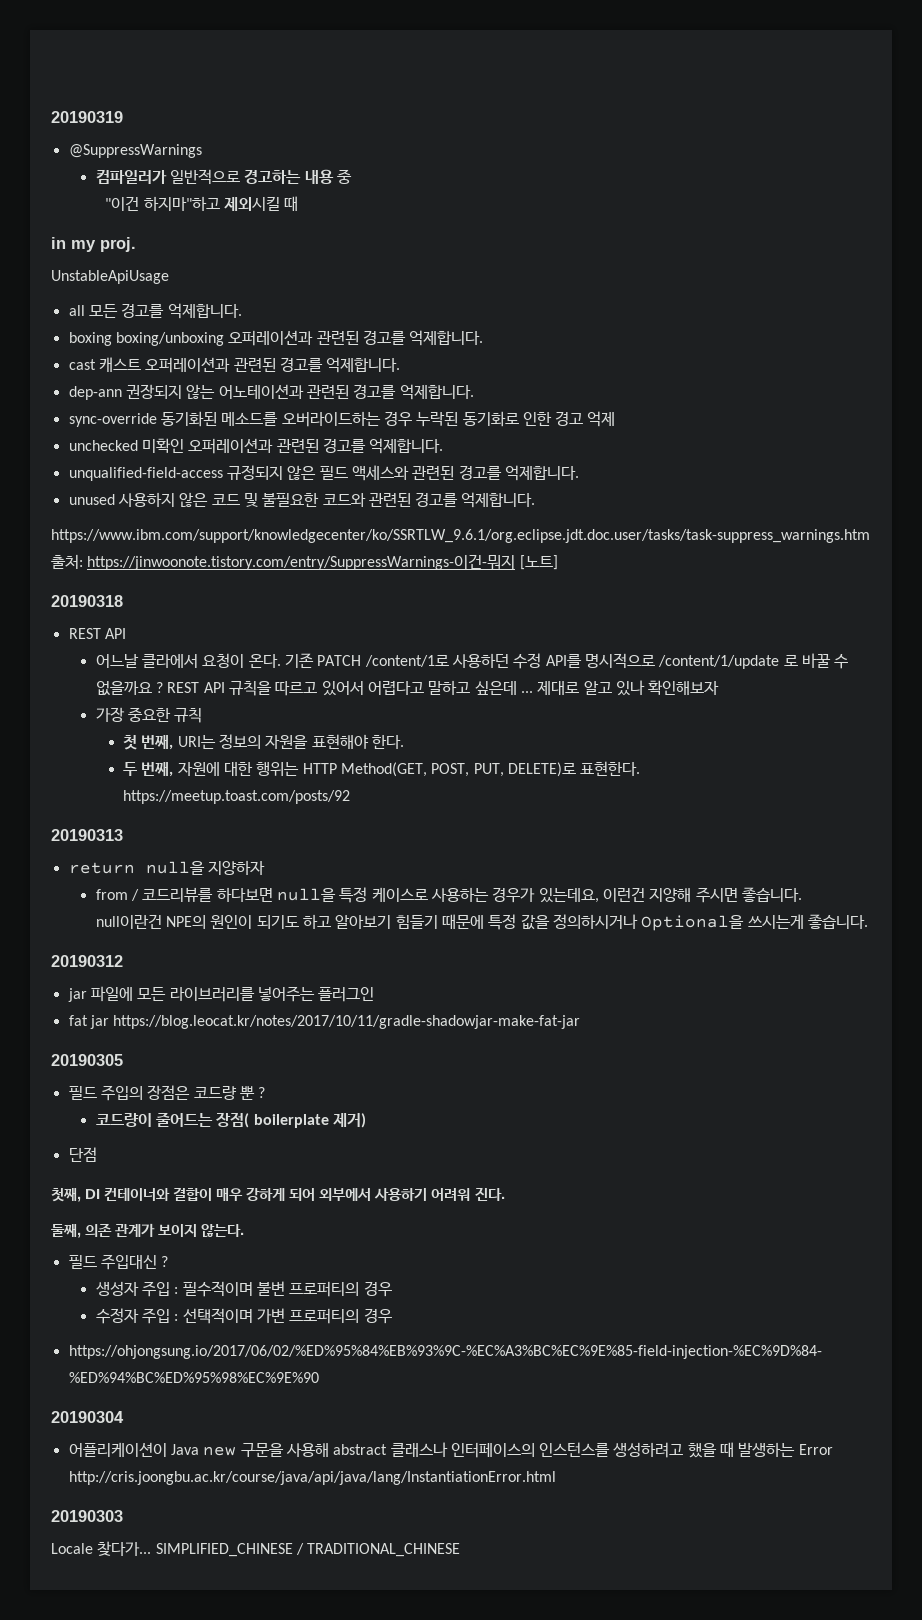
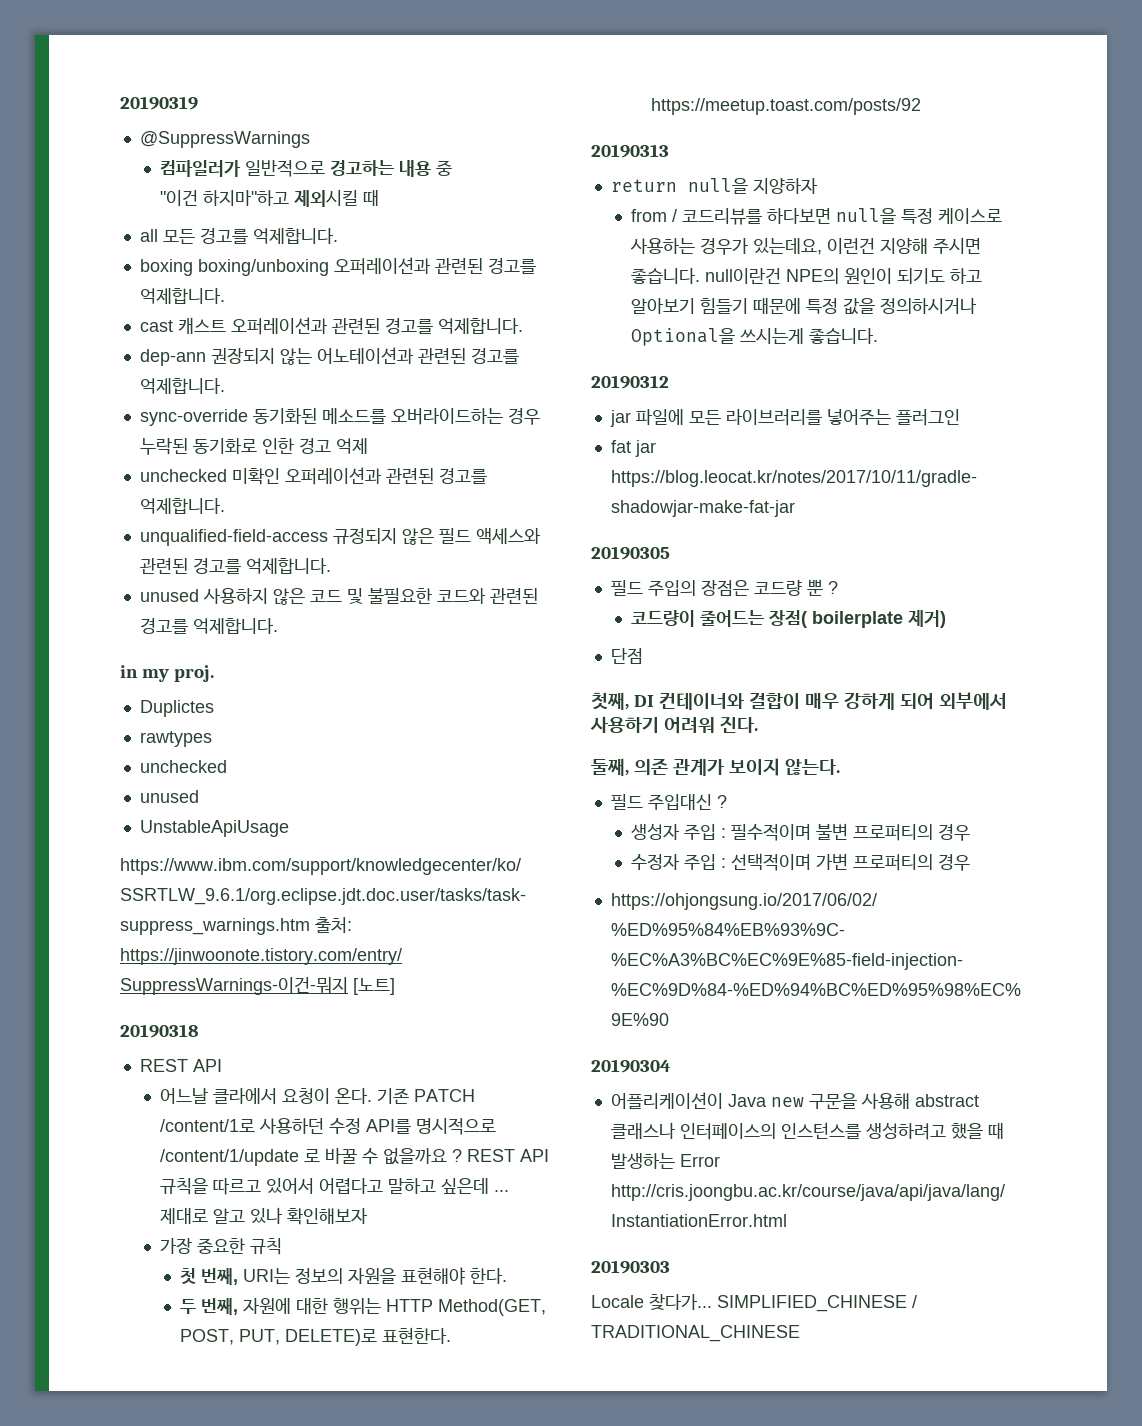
- in my proj.
- UnstableApiUsage
+ in my proj.
+ Duplictes
+ rawtypes
+ unchecked
+ unused
+ UnstableApiUsage

